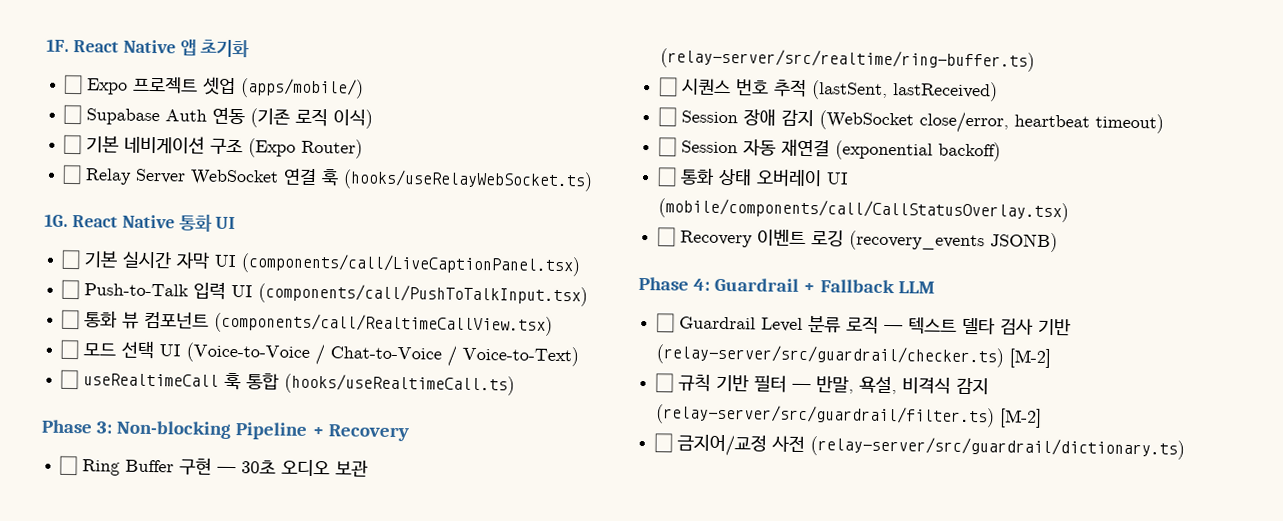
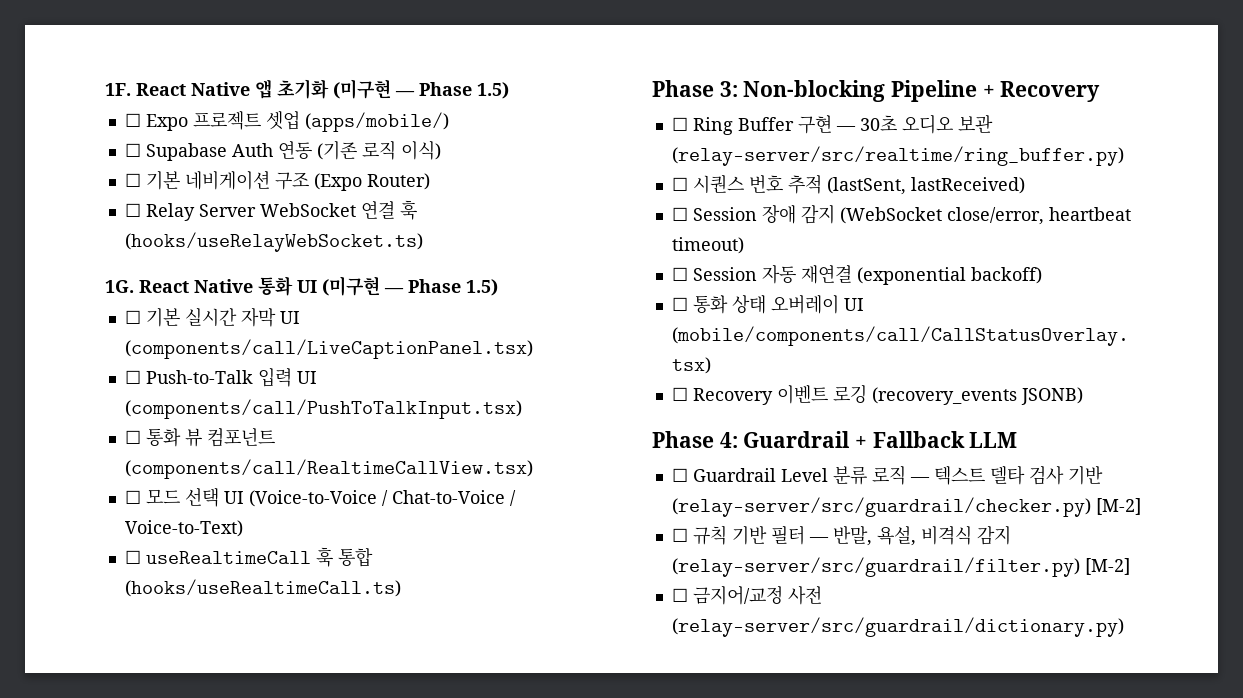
- React Native 앱 초기화
+ React Native 앱 초기화 (미구현 — Phase 1.5)
- React Native 통화 UI
+ React Native 통화 UI (미구현 — Phase 1.5)
- ☐ Ring Buffer 구현 — 30초 오디오 보관 (relay-server/src/realtime/ring-buffer.ts)
+ ☐ Ring Buffer 구현 — 30초 오디오 보관 (relay-server/src/realtime/ring_buffer.py)
- ☐ Guardrail Level 분류 로직 — 텍스트 델타 검사 기반 (relay-server/src/guardrail/checker.ts) [M-2]
+ ☐ Guardrail Level 분류 로직 — 텍스트 델타 검사 기반 (relay-server/src/guardrail/checker.py) [M-2]
- ☐ 규칙 기반 필터 — 반말, 욕설, 비격식 감지 (relay-server/src/guardrail/filter.ts) [M-2]
+ ☐ 규칙 기반 필터 — 반말, 욕설, 비격식 감지 (relay-server/src/guardrail/filter.py) [M-2]
- ☐ 금지어/교정 사전 (relay-server/src/guardrail/dictionary.ts)
+ ☐ 금지어/교정 사전 (relay-server/src/guardrail/dictionary.py)

